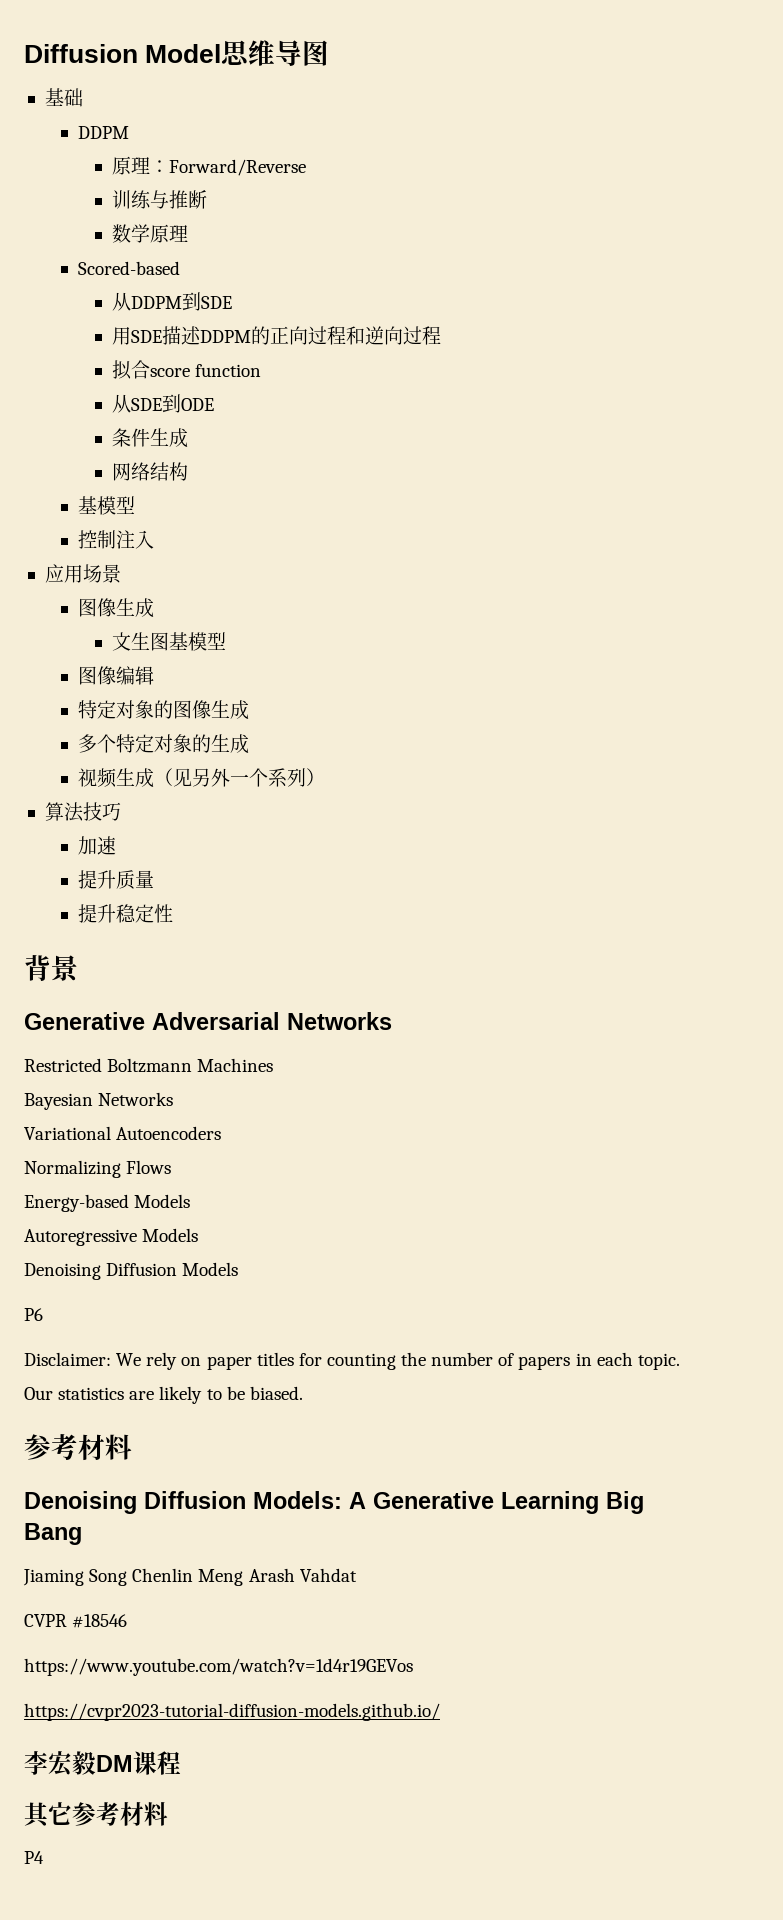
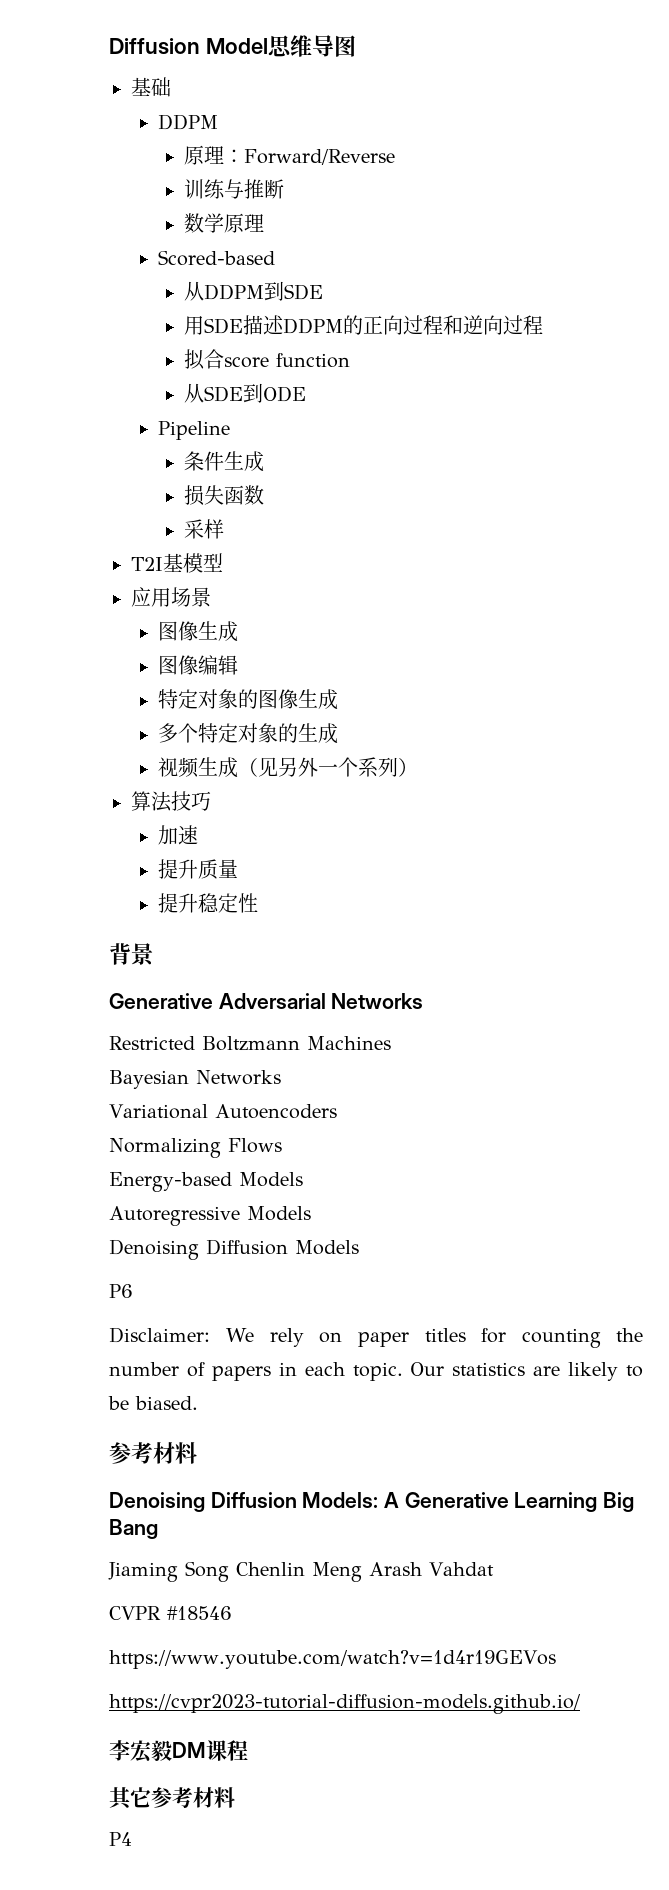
+ Pipeline
- 网络结构
- 基模型
- 控制注入
+ 损失函数
+ 采样
+ T2I基模型
- 文生图基模型

